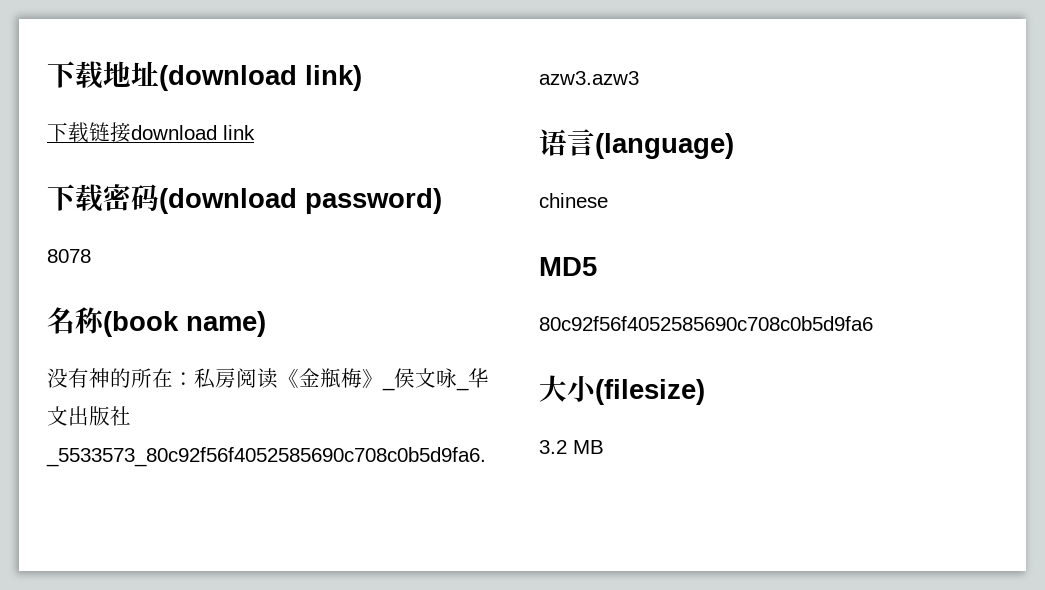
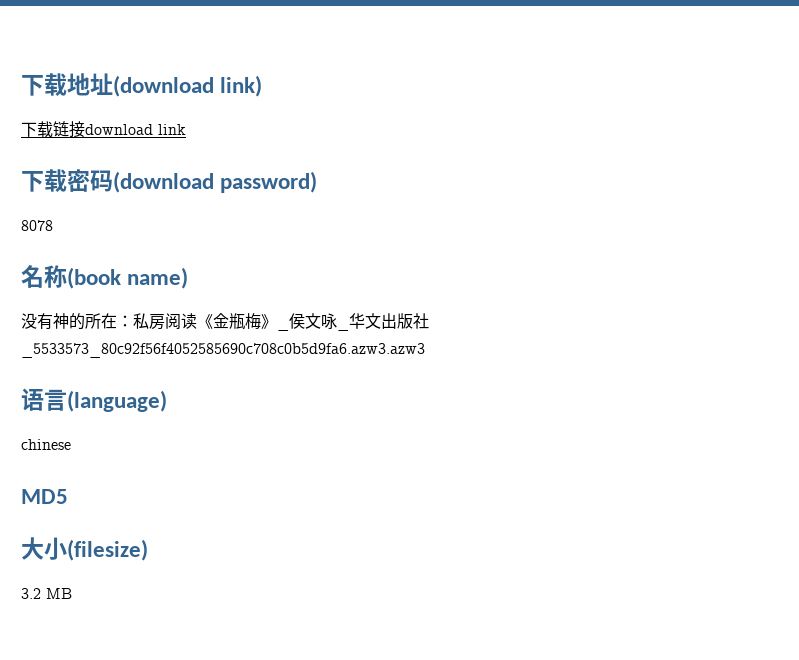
- 80c92f56f4052585690c708c0b5d9fa6

